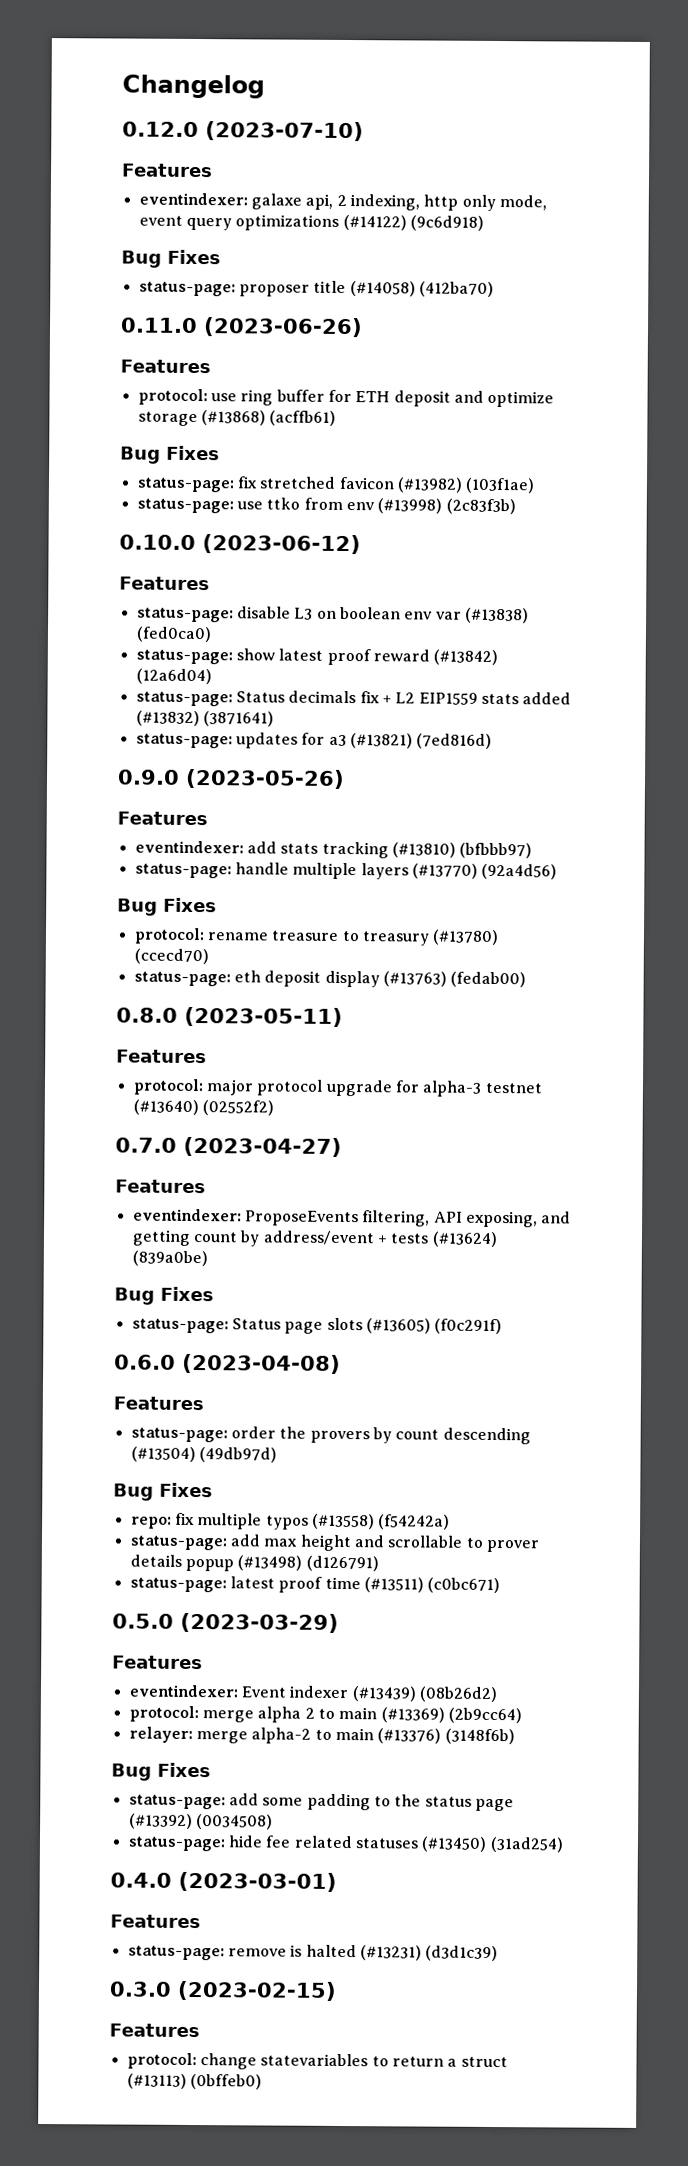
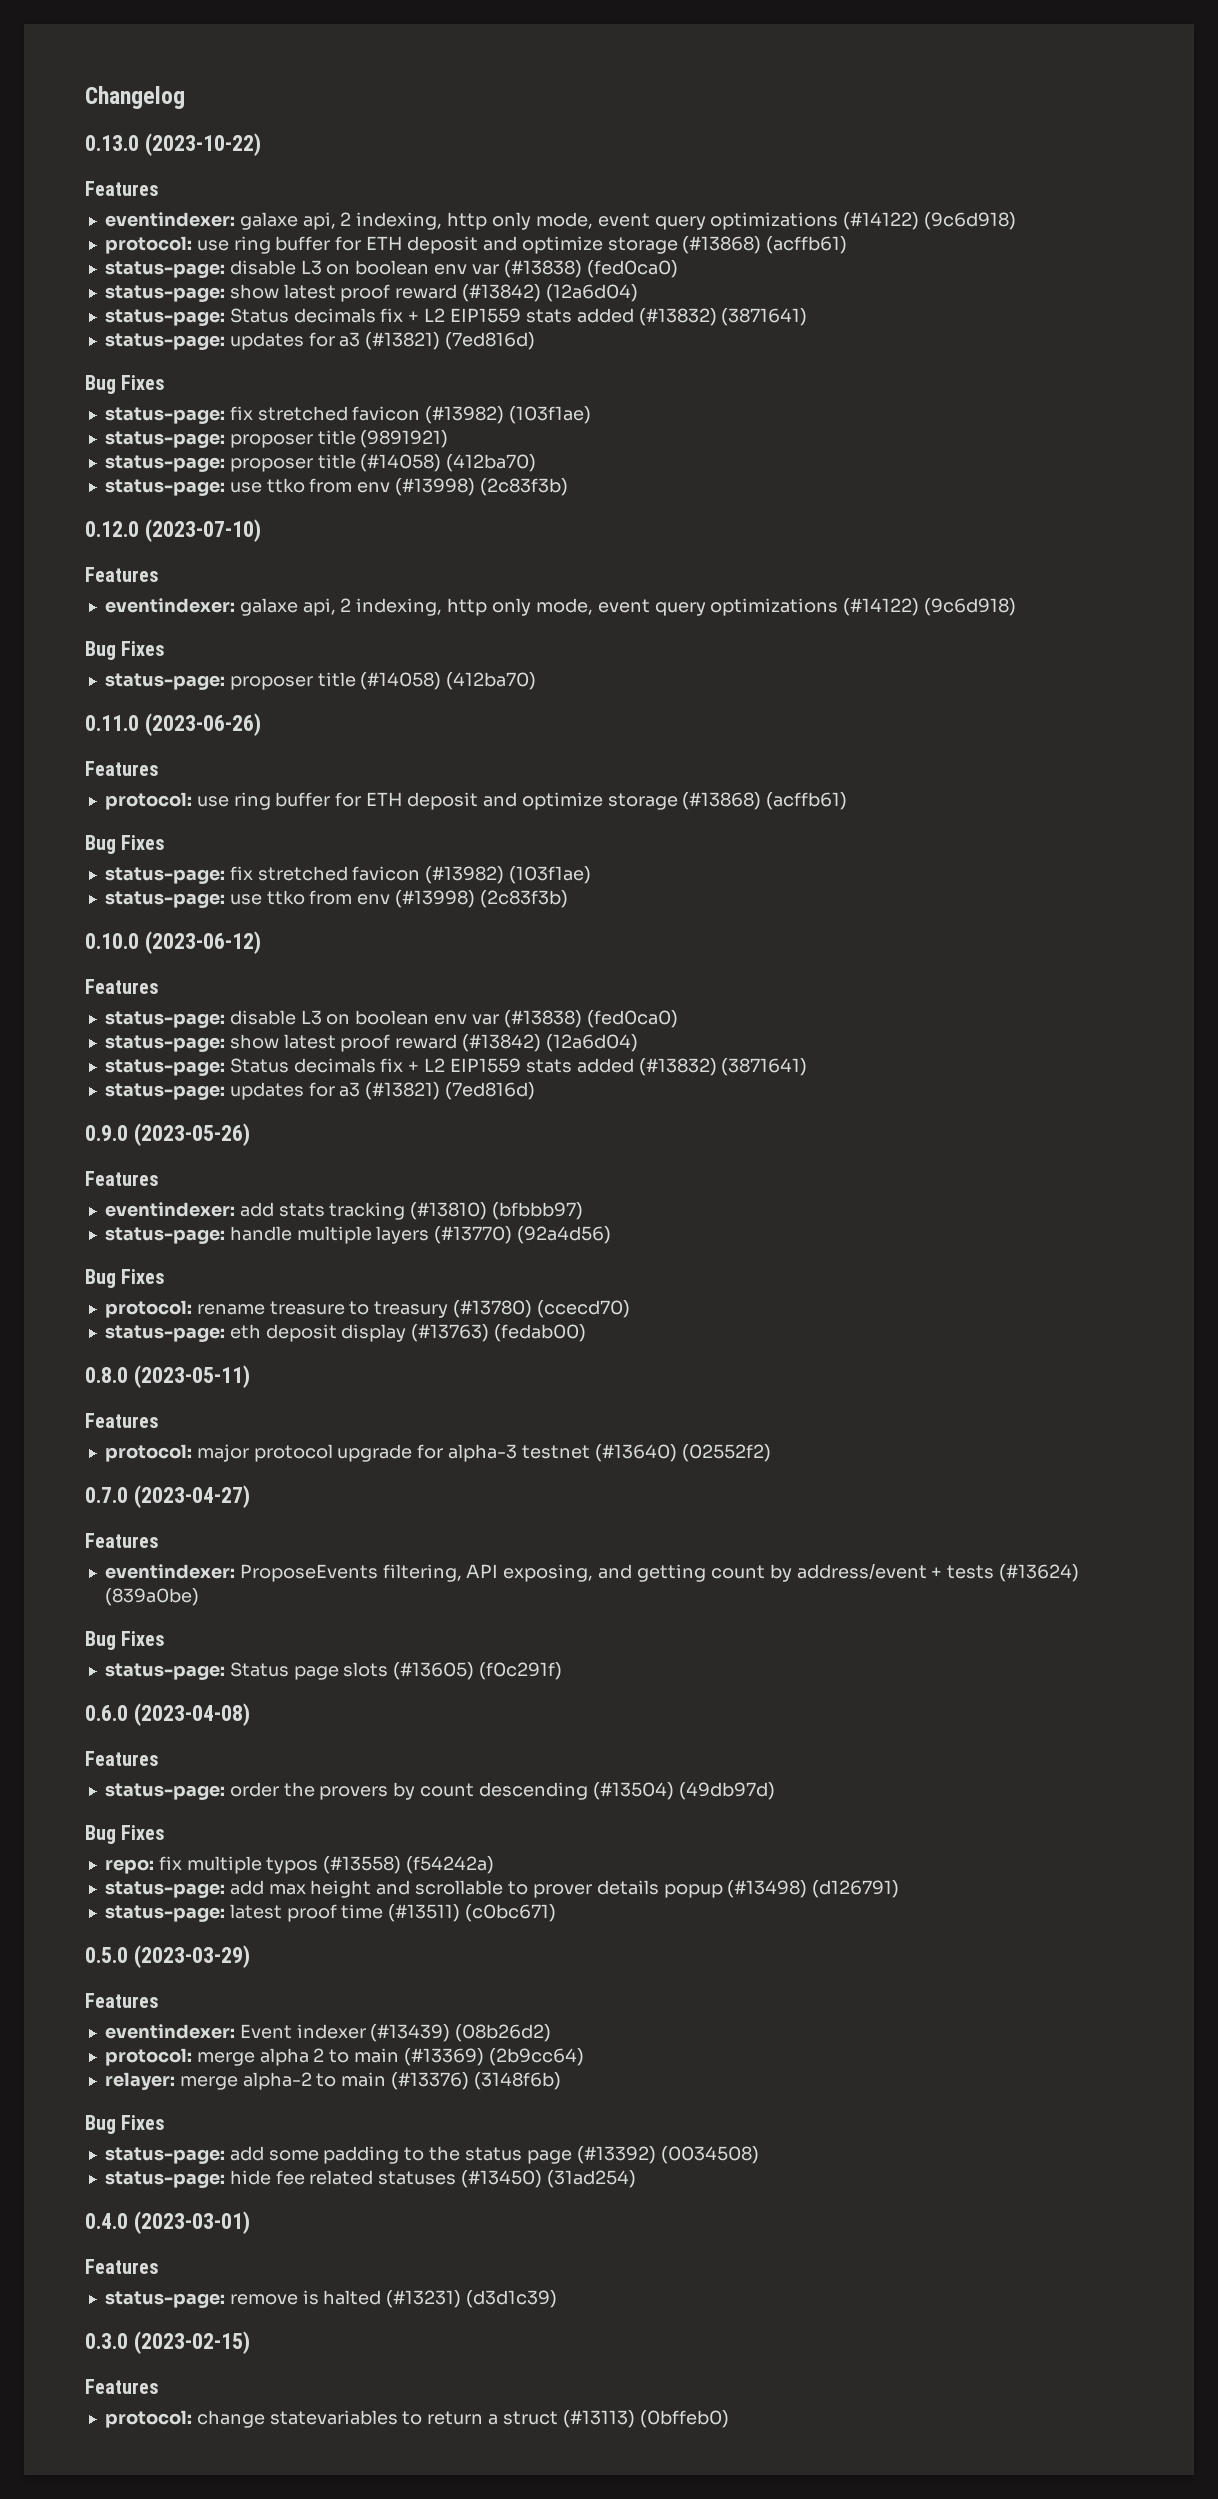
+ 0.13.0 (2023-10-22)
+ Features
+ eventindexer: galaxe api, 2 indexing, http only mode, event query optimizations (#14122) (9c6d918)
+ protocol: use ring buffer for ETH deposit and optimize storage (#13868) (acffb61)
+ status-page: disable L3 on boolean env var (#13838) (fed0ca0)
+ status-page: show latest proof reward (#13842) (12a6d04)
+ status-page: Status decimals fix + L2 EIP1559 stats added (#13832) (3871641)
+ status-page: updates for a3 (#13821) (7ed816d)
+ Bug Fixes
+ status-page: fix stretched favicon (#13982) (103f1ae)
+ status-page: proposer title (9891921)
+ status-page: proposer title (#14058) (412ba70)
+ status-page: use ttko from env (#13998) (2c83f3b)

